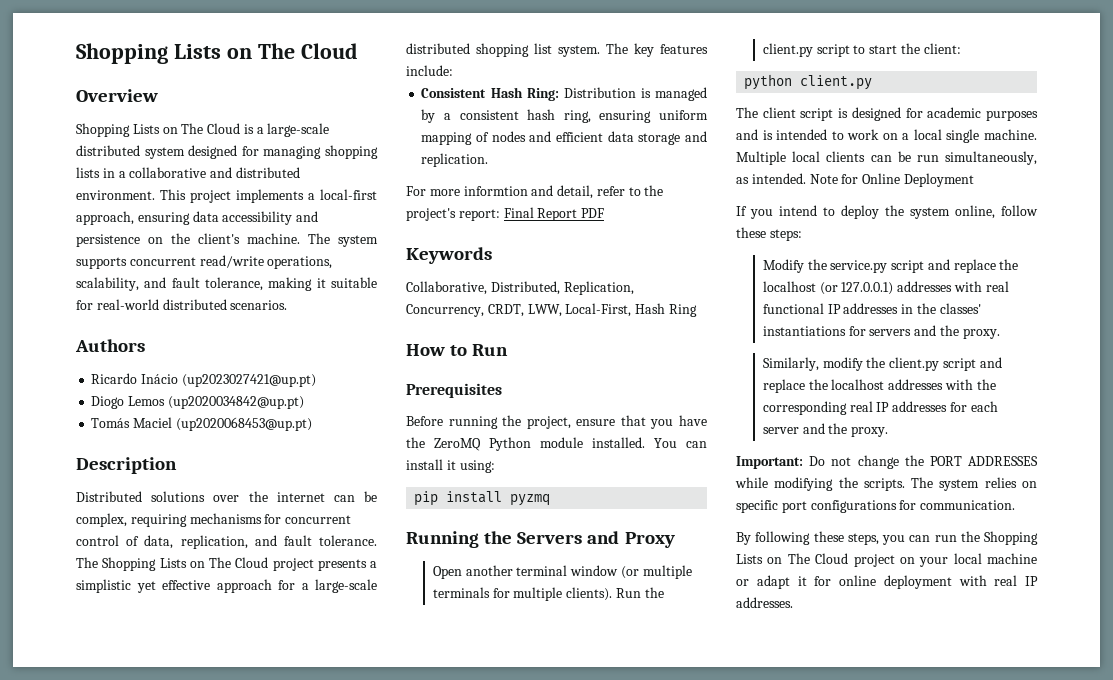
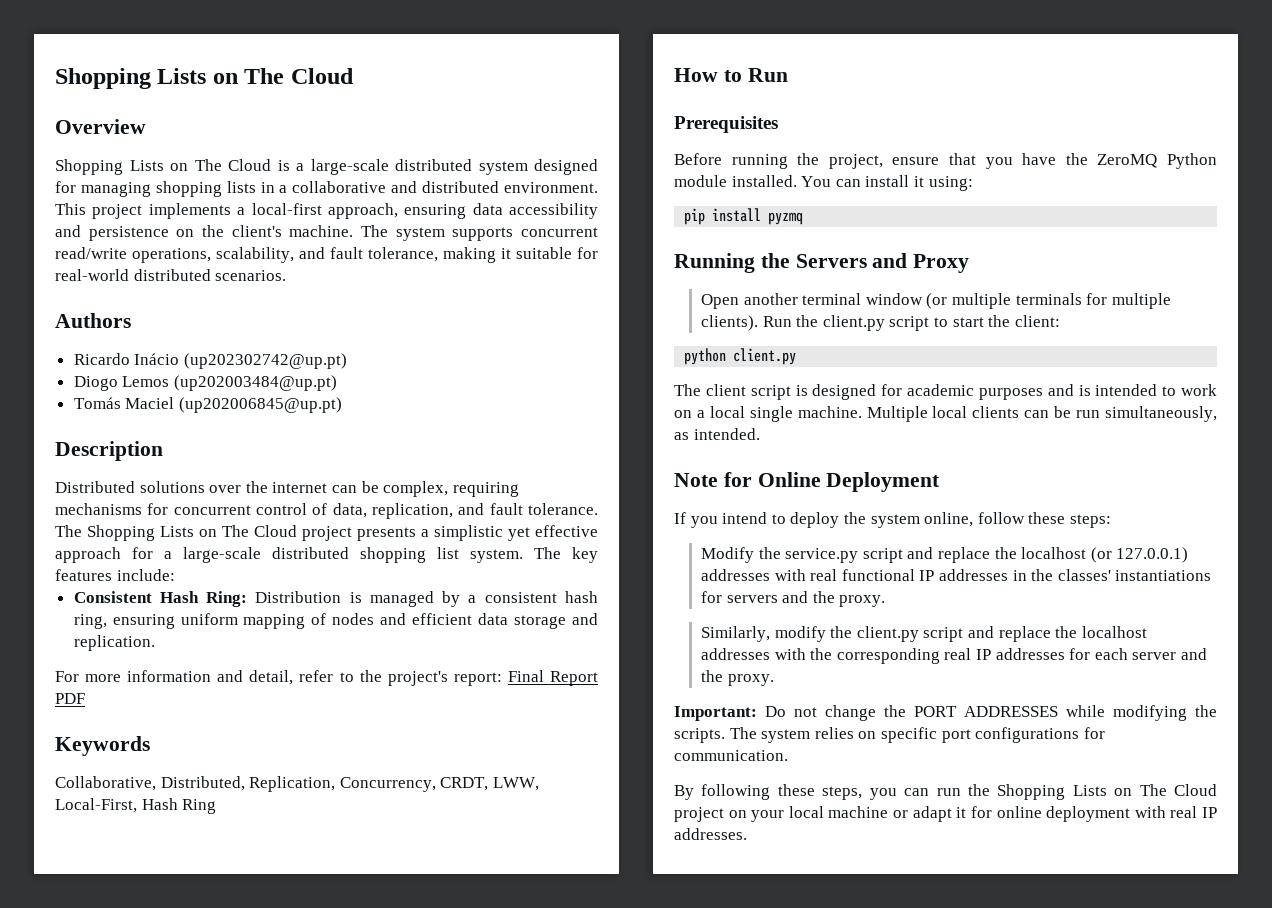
- Ricardo Inácio (up2023027421@up.pt)
+ Ricardo Inácio (up202302742@up.pt)
- Diogo Lemos (up2020034842@up.pt)
+ Diogo Lemos (up202003484@up.pt)
- Tomás Maciel (up2020068453@up.pt)
+ Tomás Maciel (up202006845@up.pt)
- For more informtion and detail, refer to the project's report: Final Report PDF
+ For more information and detail, refer to the project's report: Final Report PDF
- Multiple local clients can be run simultaneously, as intended. Note for Online Deployment
+ Multiple local clients can be run simultaneously, as intended.
+ Note for Online Deployment

